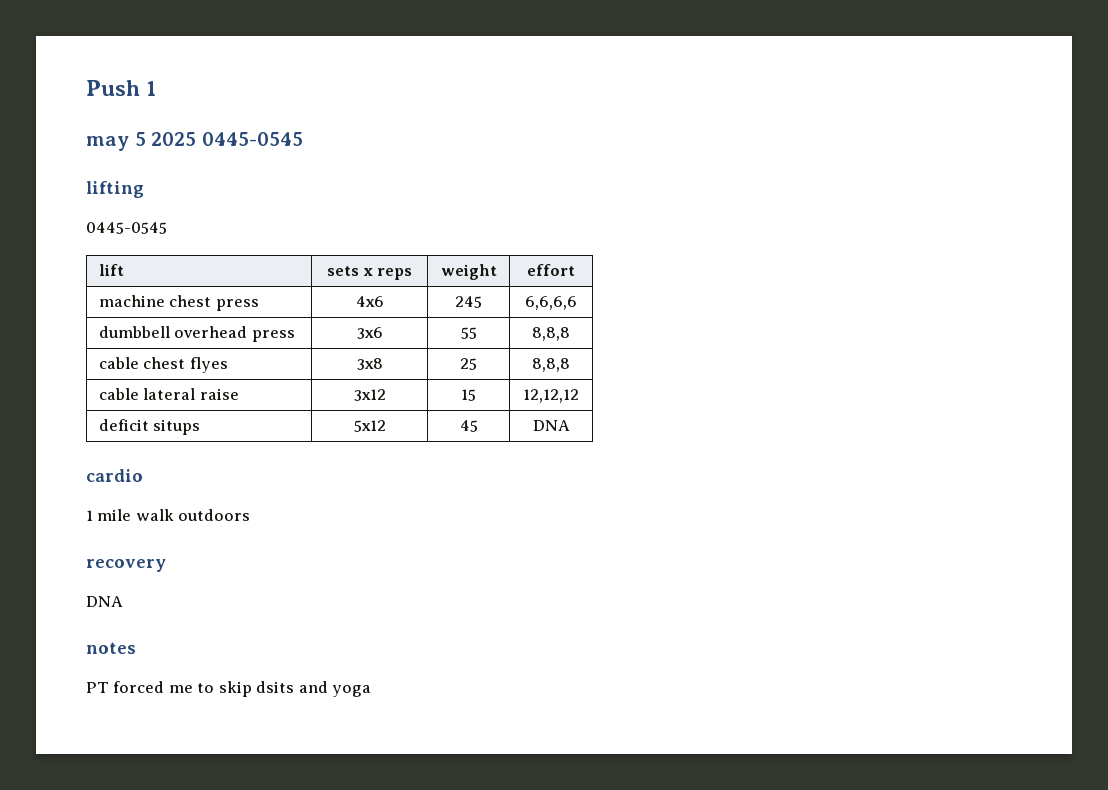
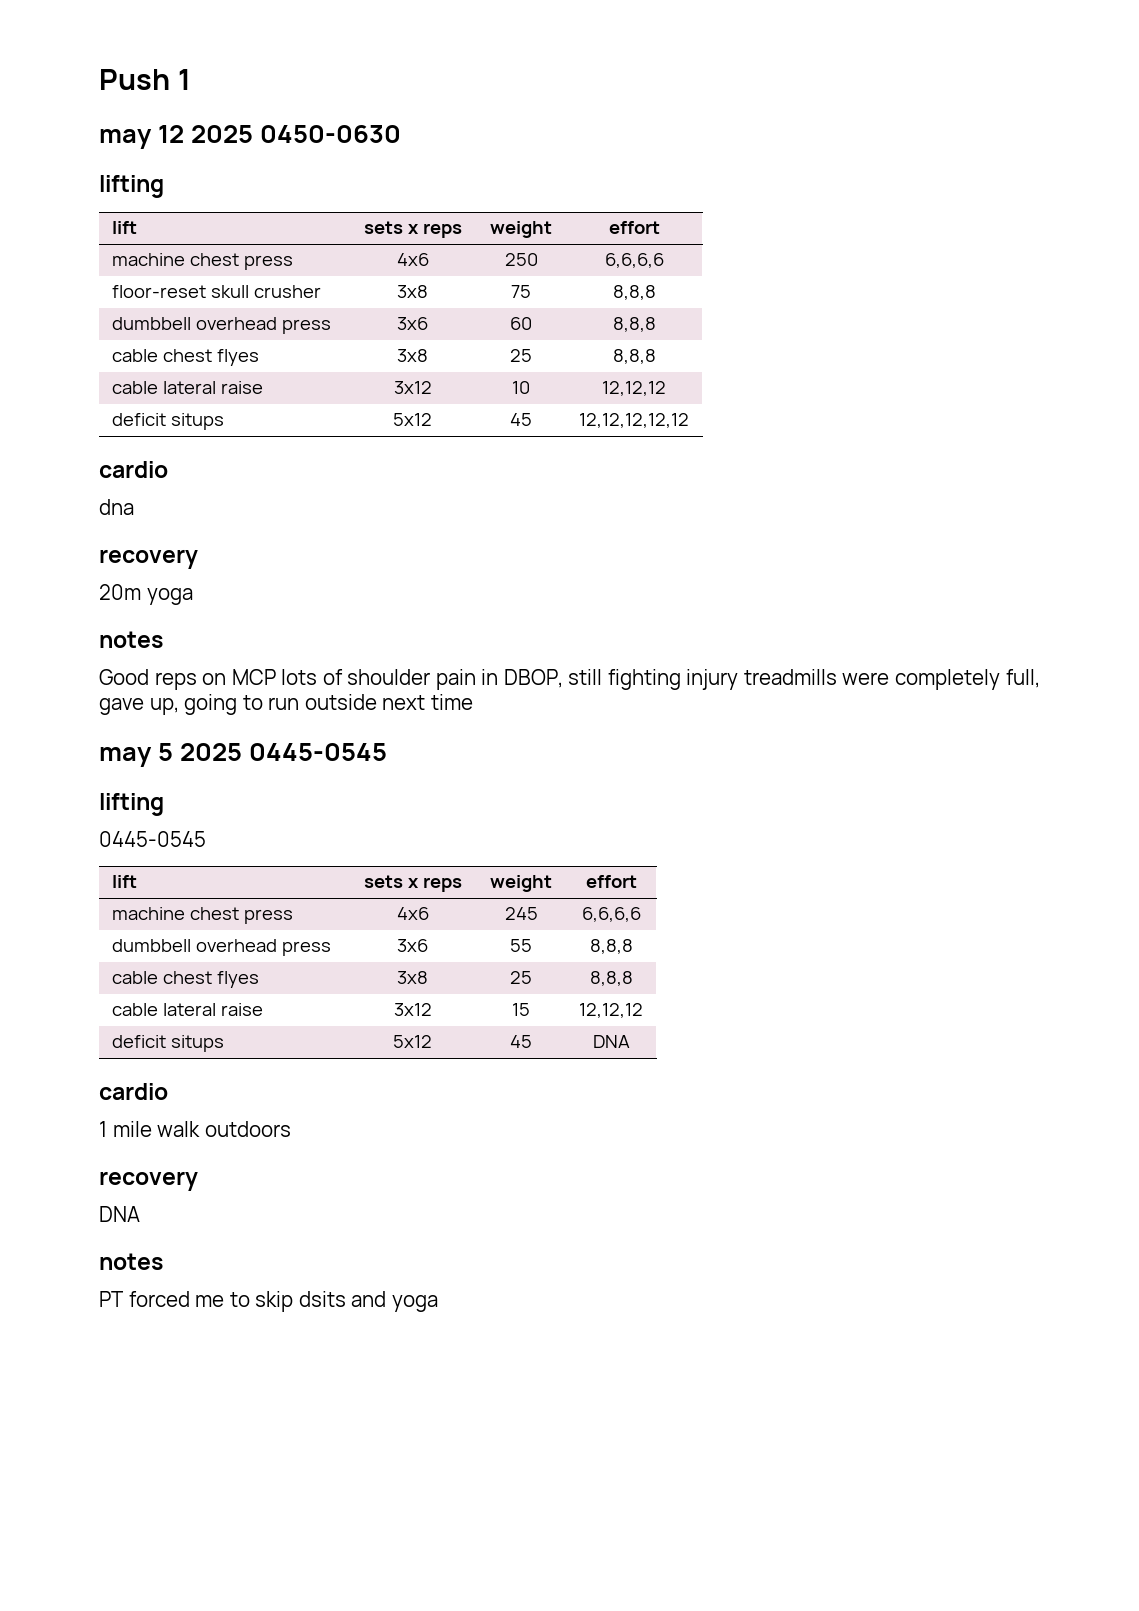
+ may 12 2025 0450-0630
+ lifting
+ lift | sets x reps | weight | effort
+ machine chest press | 4x6 | 250 | 6,6,6,6
+ floor-reset skull crusher | 3x8 | 75 | 8,8,8
+ dumbbell overhead press | 3x6 | 60 | 8,8,8
+ cable chest flyes | 3x8 | 25 | 8,8,8
+ cable lateral raise | 3x12 | 10 | 12,12,12
+ deficit situps | 5x12 | 45 | 12,12,12,12,12
+ cardio
+ dna
+ recovery
+ 20m yoga
+ notes
+ Good reps on MCP lots of shoulder pain in DBOP, still fighting injury treadmills were completely full, gave up, going to run outside next time

